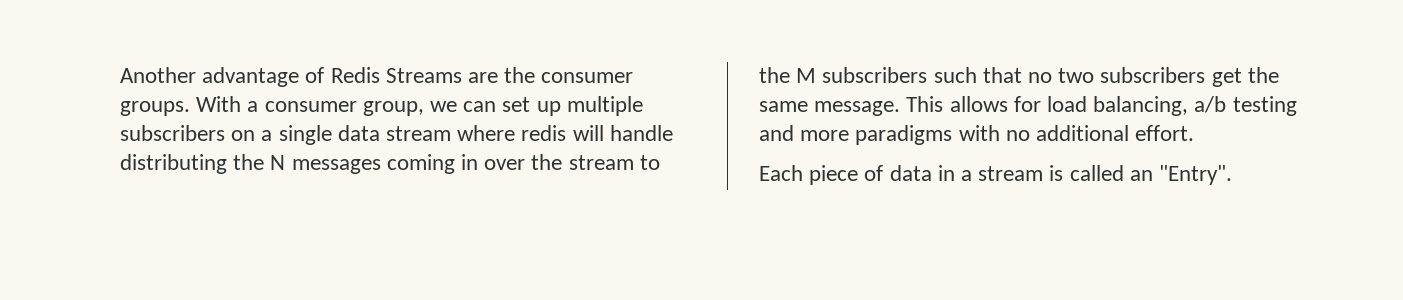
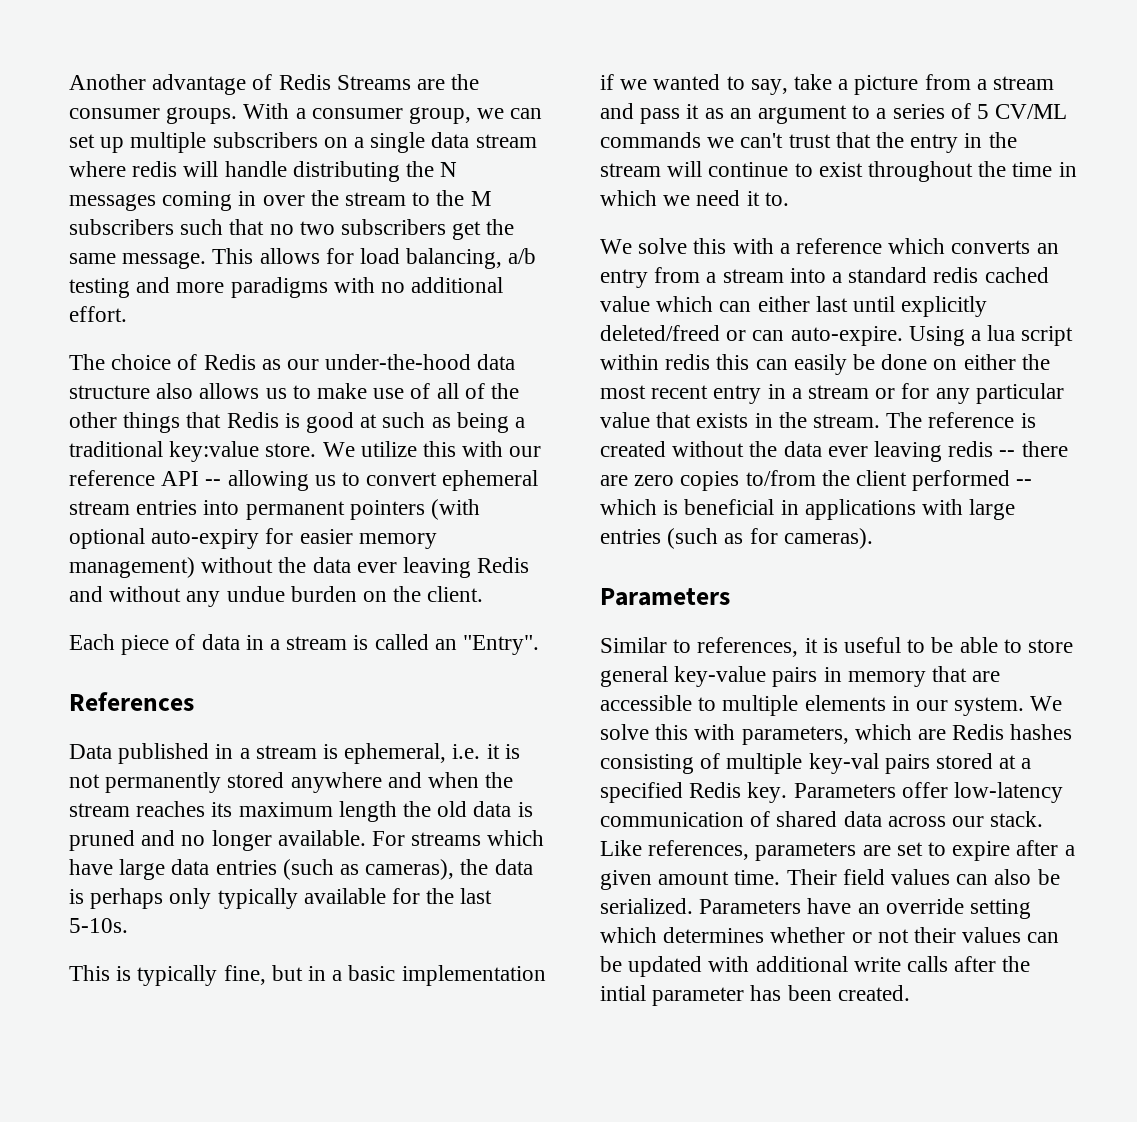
+ The choice of Redis as our under-the-hood data structure also allows us to make use of all of the other things that Redis is good at such as being a traditional key:value store. We utilize this with our reference API -- allowing us to convert ephemeral stream entries into permanent pointers (with optional auto-expiry for easier memory management) without the data ever leaving Redis and without any undue burden on the client.
+ References
+ Data published in a stream is ephemeral, i.e. it is not permanently stored anywhere and when the stream reaches its maximum length the old data is pruned and no longer available. For streams which have large data entries (such as cameras), the data is perhaps only typically available for the last 5-10s.
+ This is typically fine, but in a basic implementation if we wanted to say, take a picture from a stream and pass it as an argument to a series of 5 CV/ML commands we can't trust that the entry in the stream will continue to exist throughout the time in which we need it to.
+ We solve this with a reference which converts an entry from a stream into a standard redis cached value which can either last until explicitly deleted/freed or can auto-expire. Using a lua script within redis this can easily be done on either the most recent entry in a stream or for any particular value that exists in the stream. The reference is created without the data ever leaving redis -- there are zero copies to/from the client performed -- which is beneficial in applications with large entries (such as for cameras).
+ Parameters
+ Similar to references, it is useful to be able to store general key-value pairs in memory that are accessible to multiple elements in our system. We solve this with parameters, which are Redis hashes consisting of multiple key-val pairs stored at a specified Redis key. Parameters offer low-latency communication of shared data across our stack. Like references, parameters are set to expire after a given amount time. Their field values can also be serialized. Parameters have an override setting which determines whether or not their values can be updated with additional write calls after the intial parameter has been created.

